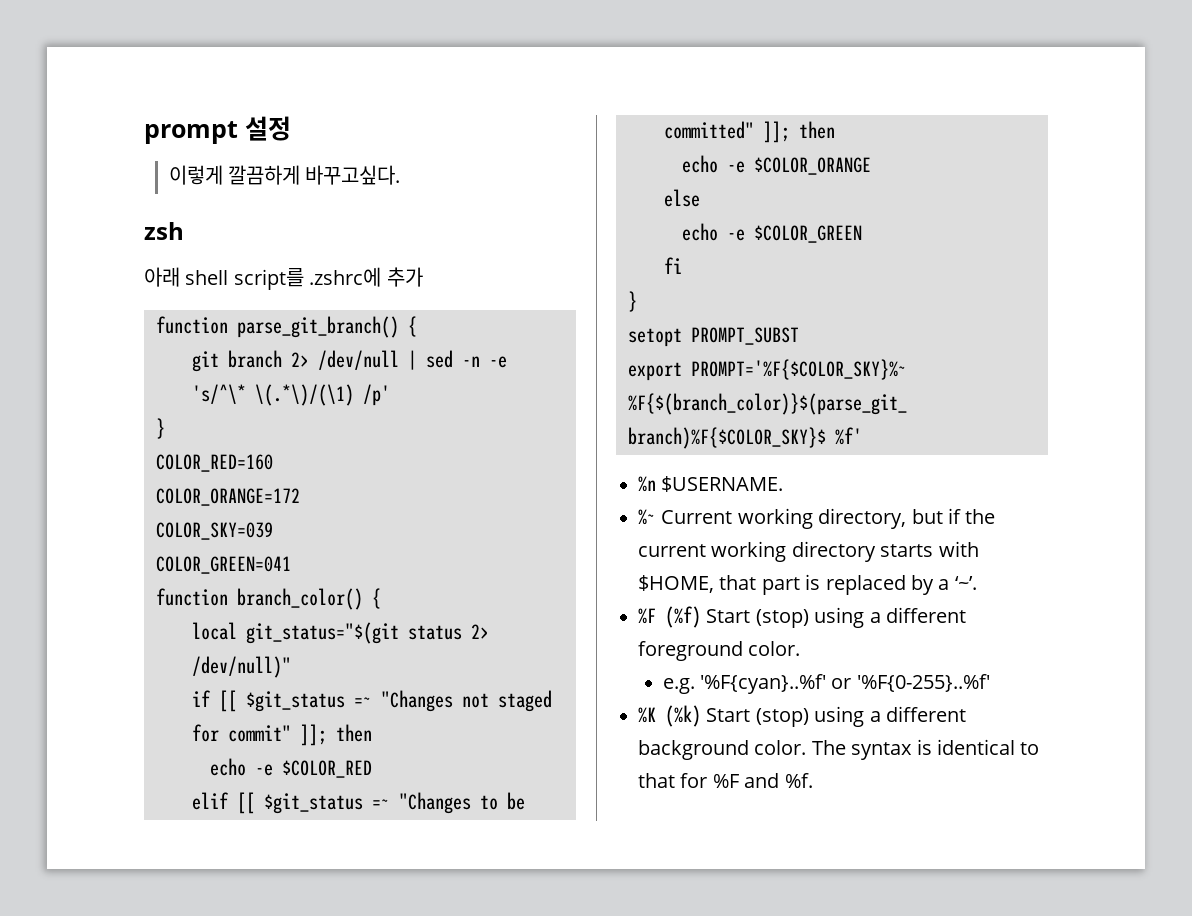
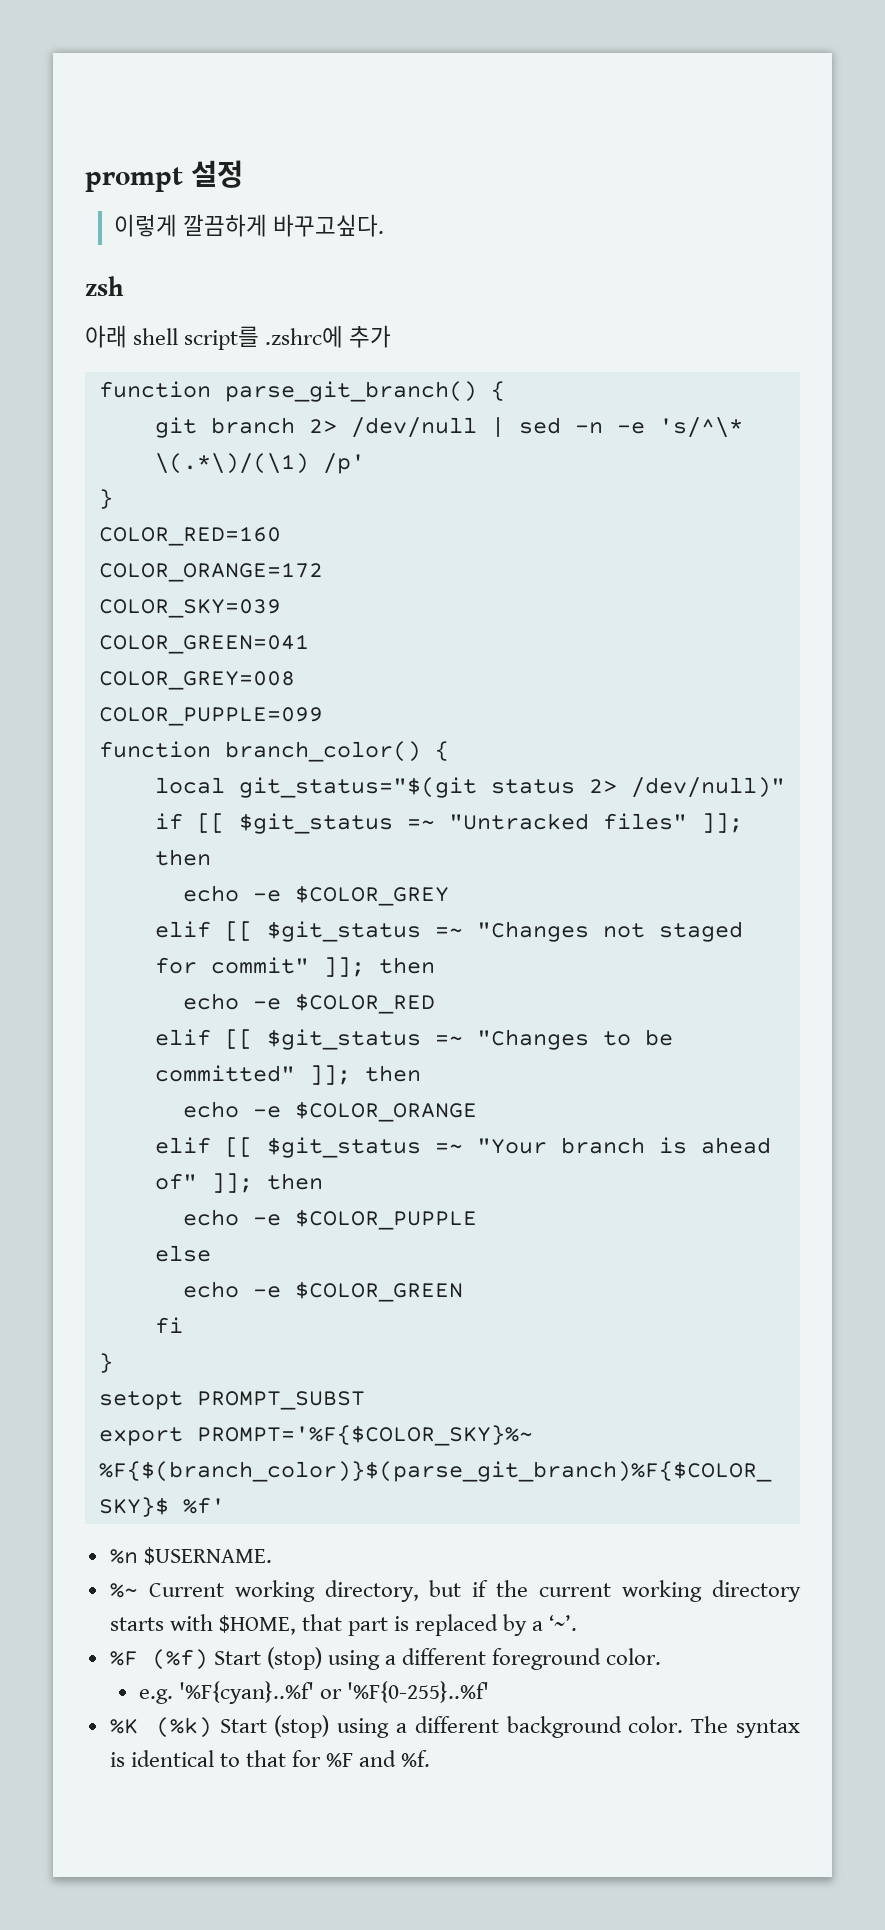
+ COLOR_GREY=008
+ COLOR_PUPPLE=099
- if [[ $git_status =~ "Changes not staged for commit" ]]; then
+ if [[ $git_status =~ "Untracked files" ]]; then
+ echo -e $COLOR_GREY
+ elif [[ $git_status =~ "Changes not staged for commit" ]]; then
+ elif [[ $git_status =~ "Your branch is ahead of" ]]; then
+ echo -e $COLOR_PUPPLE

